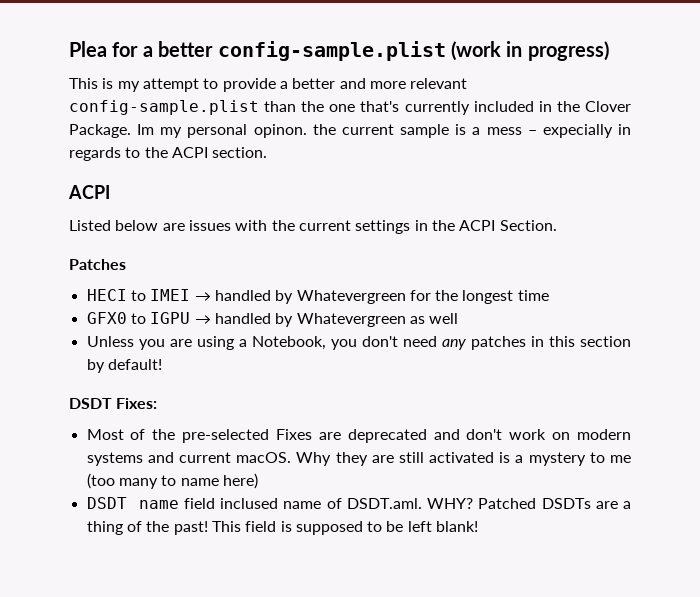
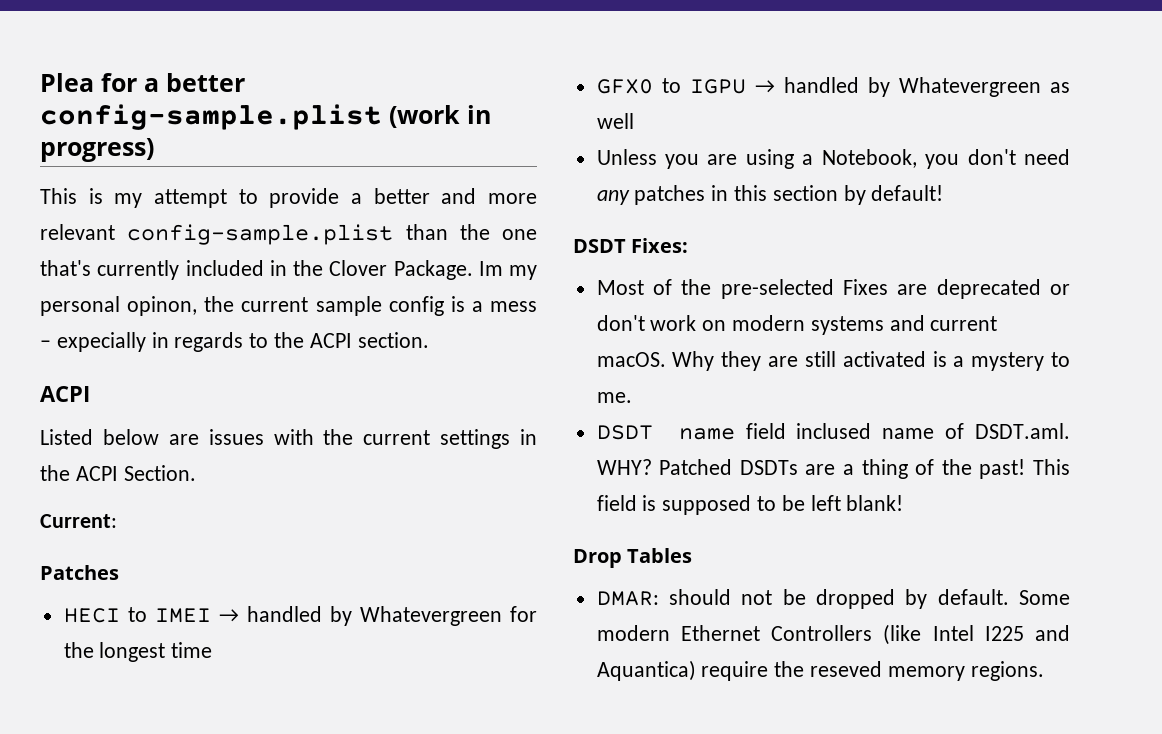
- Im my personal opinon. the current sample is a mess – expecially in regards to the ACPI section.
+ Im my personal opinon, the current sample config is a mess – expecially in regards to the ACPI section.
+ Current:
- Most of the pre-selected Fixes are deprecated and don't work on modern systems and current macOS.
+ Most of the pre-selected Fixes are deprecated or don't work on modern systems and current macOS.
- Why they are still activated is a mystery to me (too many to name here)
+ Why they are still activated is a mystery to me.
+ Drop Tables
+ DMAR: should not be dropped by default. Some modern Ethernet Controllers (like Intel I225 and Aquantica) require the reseved memory regions.

